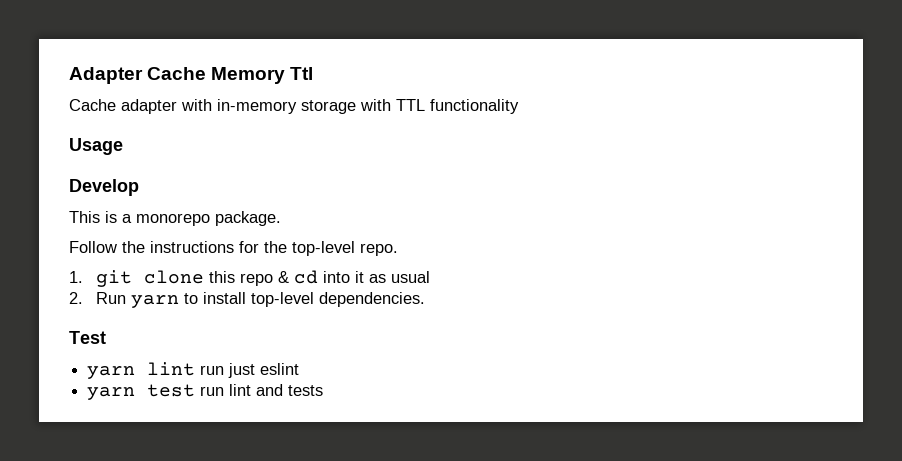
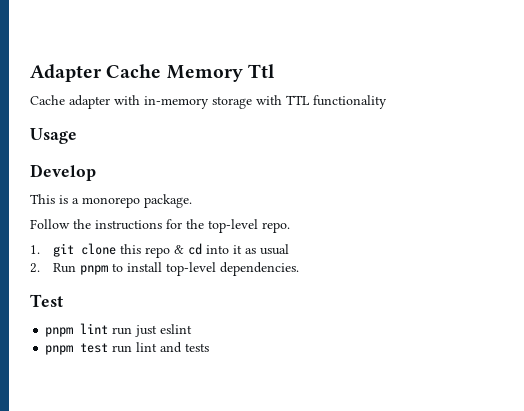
- 2. Run yarn to install top-level dependencies.
+ 2. Run pnpm to install top-level dependencies.
- yarn lint run just eslint
+ pnpm lint run just eslint
- yarn test run lint and tests
+ pnpm test run lint and tests

